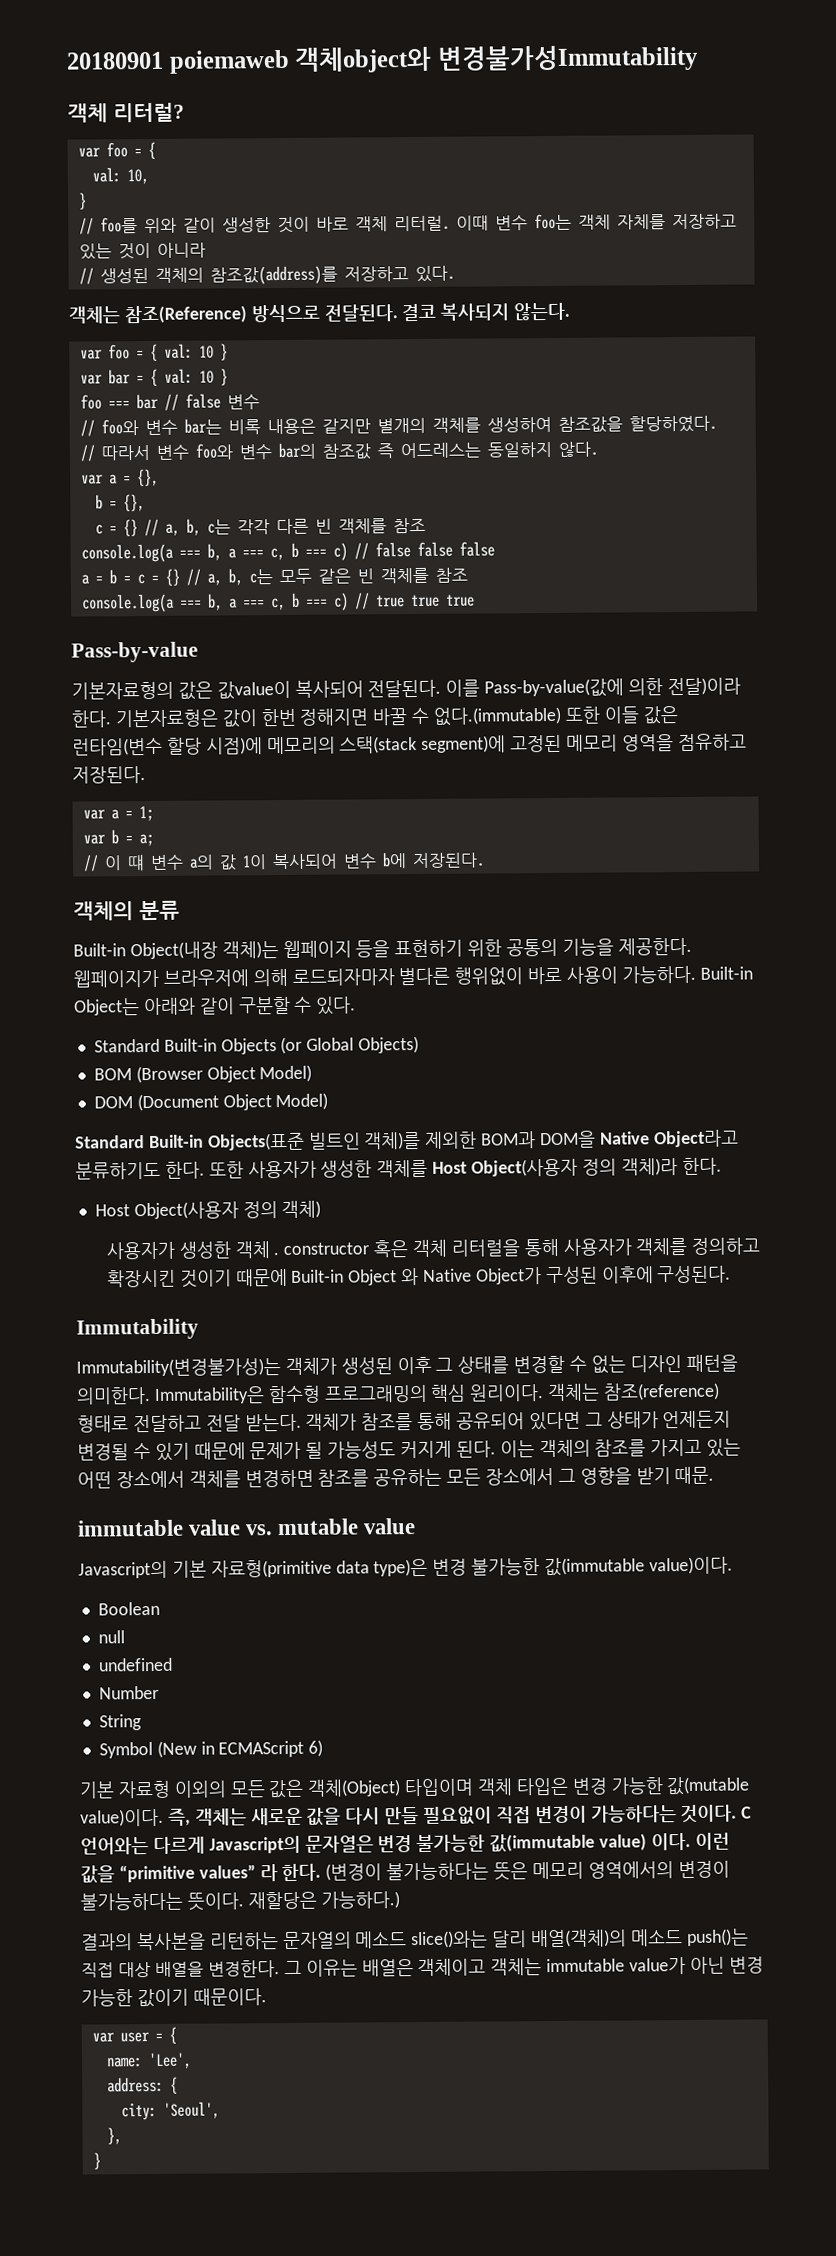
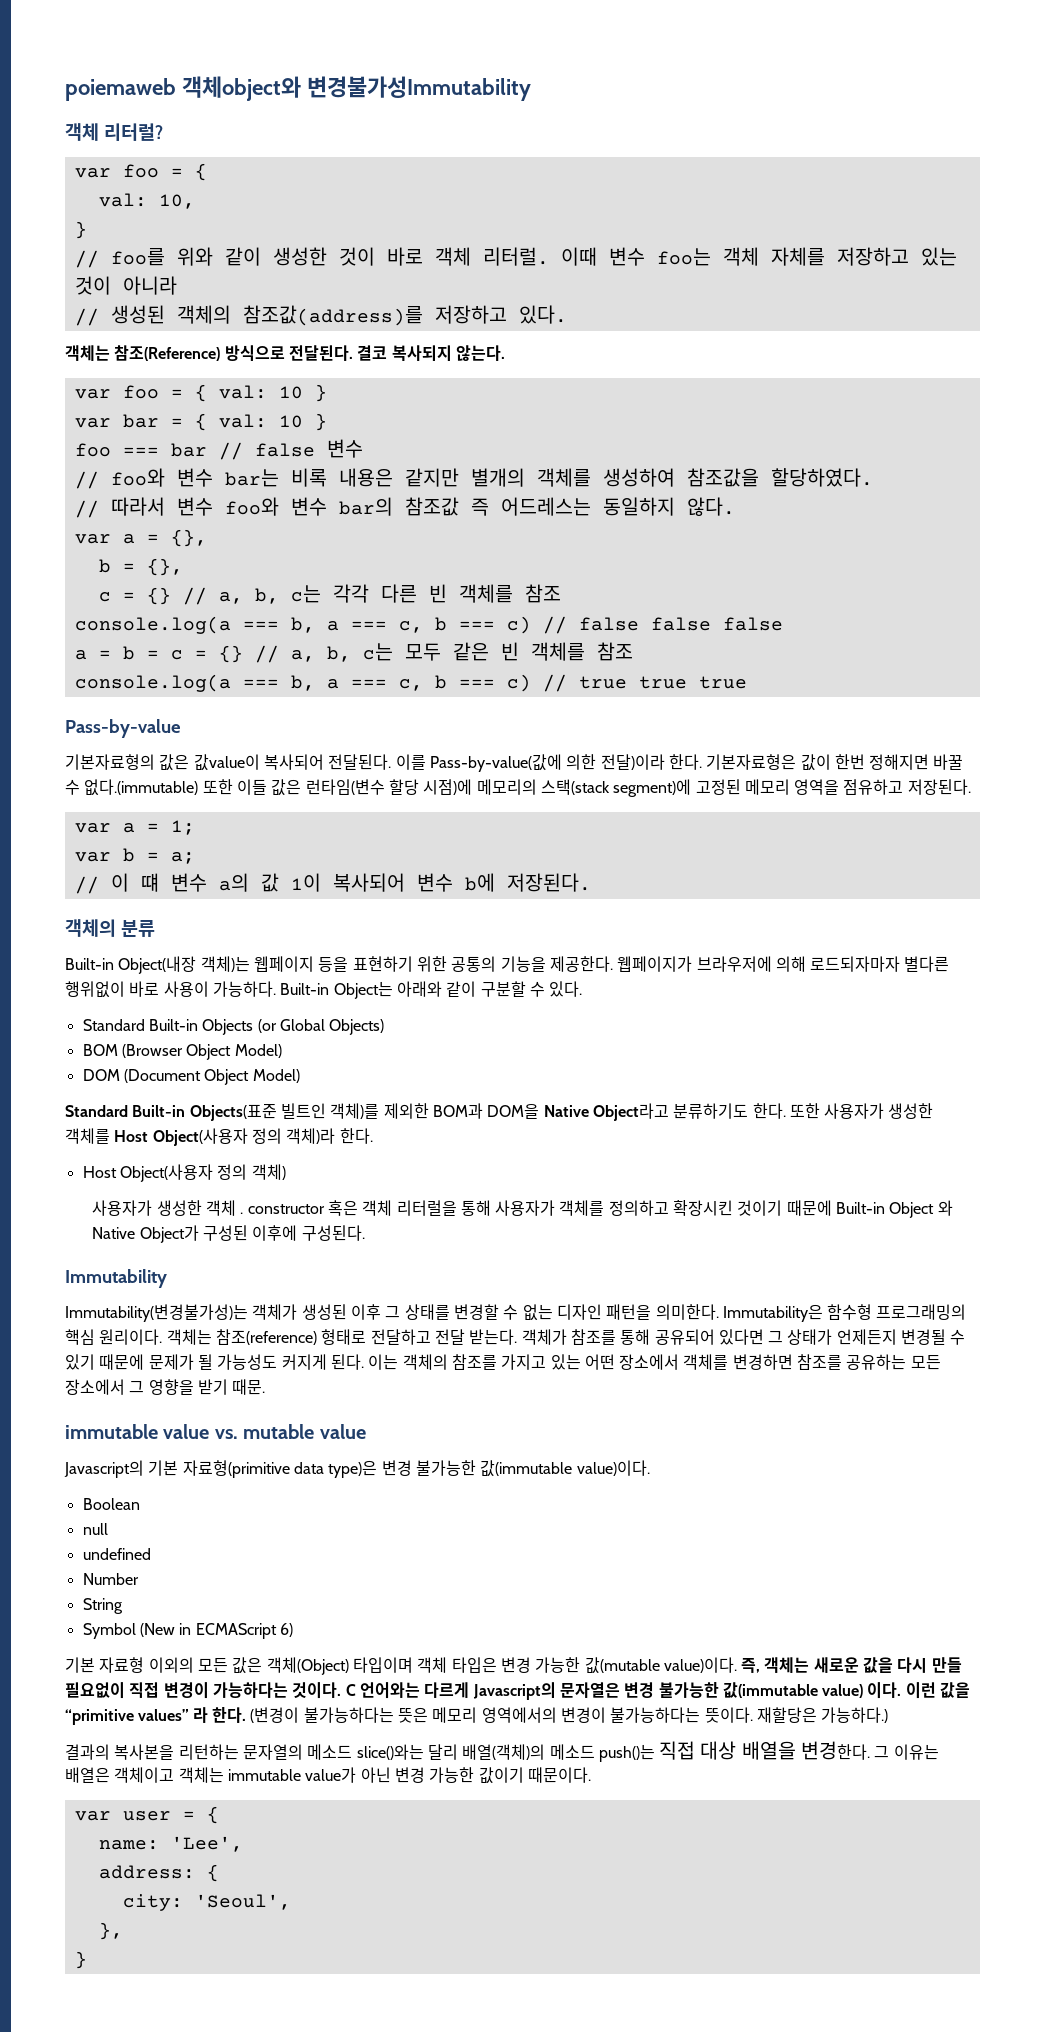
- 20180901 poiemaweb 객체object와 변경불가성Immutability
+ poiemaweb 객체object와 변경불가성Immutability

